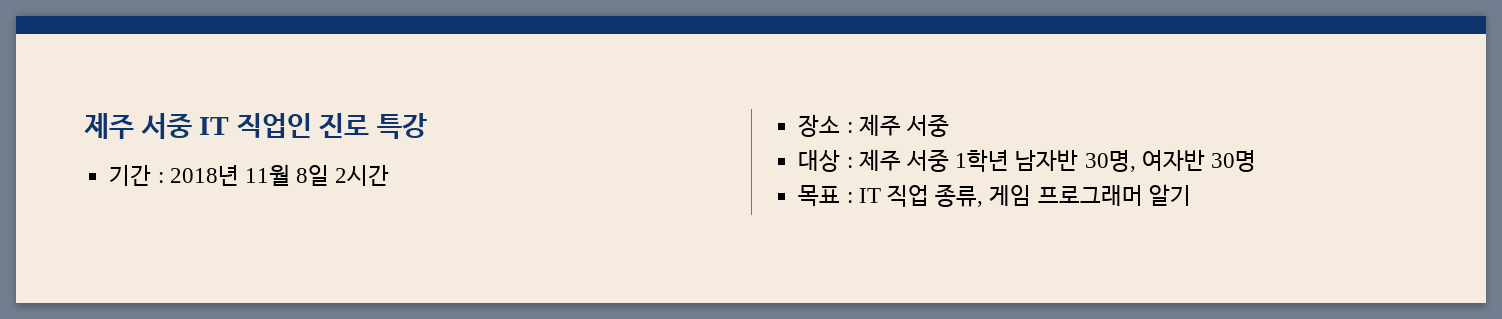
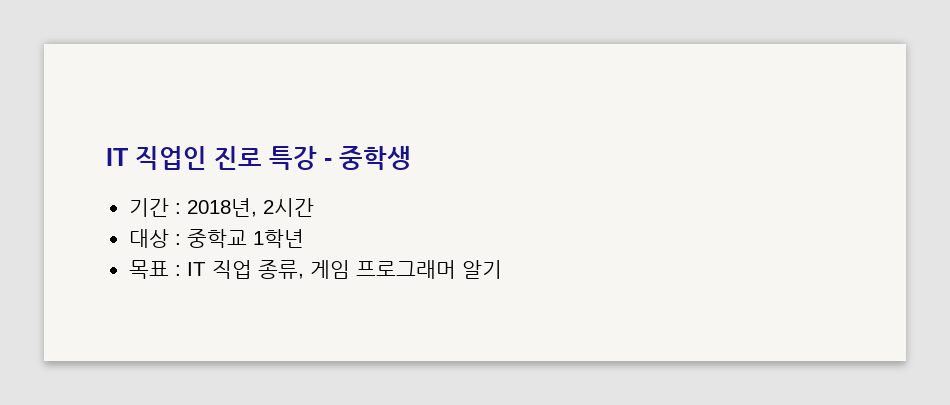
- 제주 서중 IT 직업인 진로 특강
+ IT 직업인 진로 특강 - 중학생
- 기간 : 2018년 11월 8일 2시간
- 장소 : 제주 서중
+ 기간 : 2018년, 2시간
- 대상 : 제주 서중 1학년 남자반 30명, 여자반 30명
+ 대상 : 중학교 1학년

